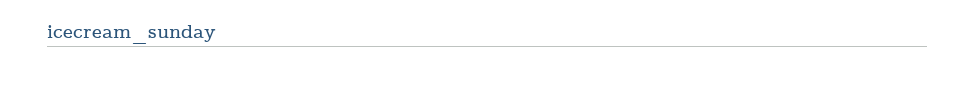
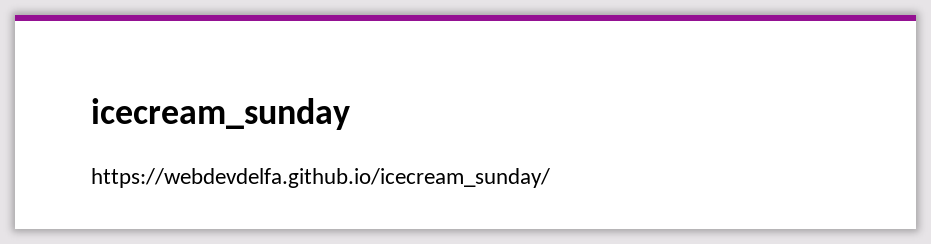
+ https://webdevdelfa.github.io/icecream_sunday/

